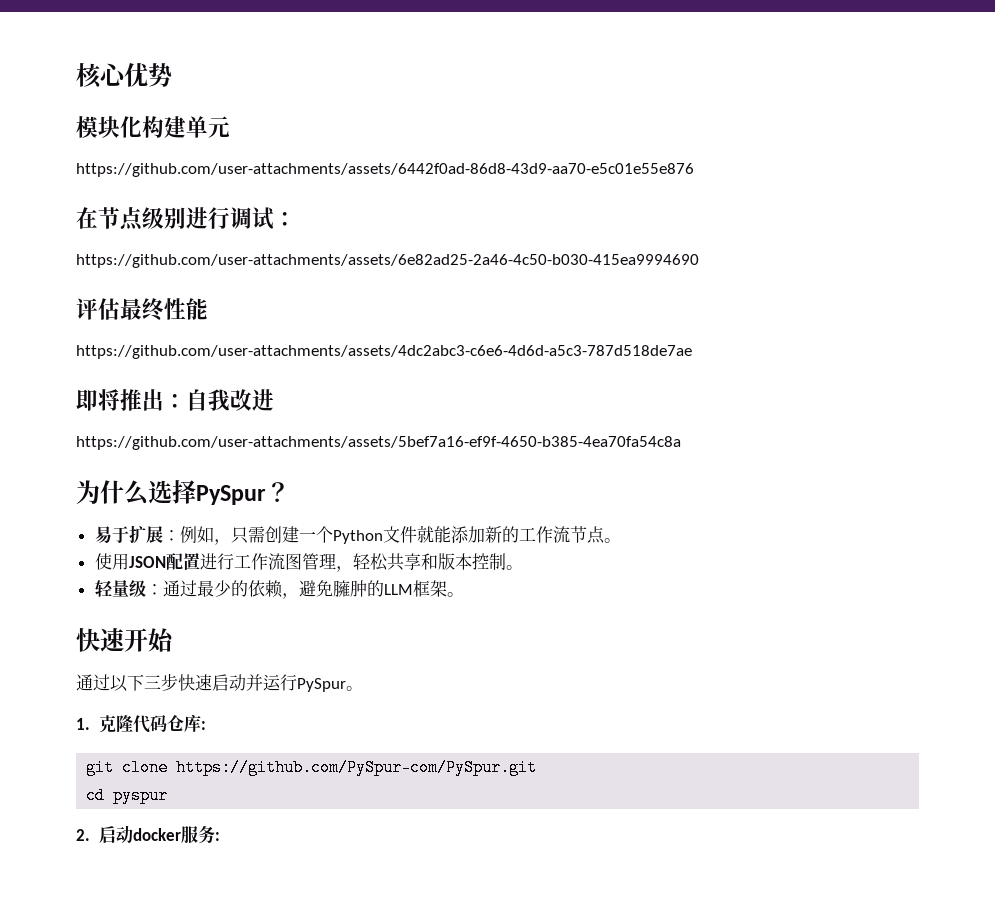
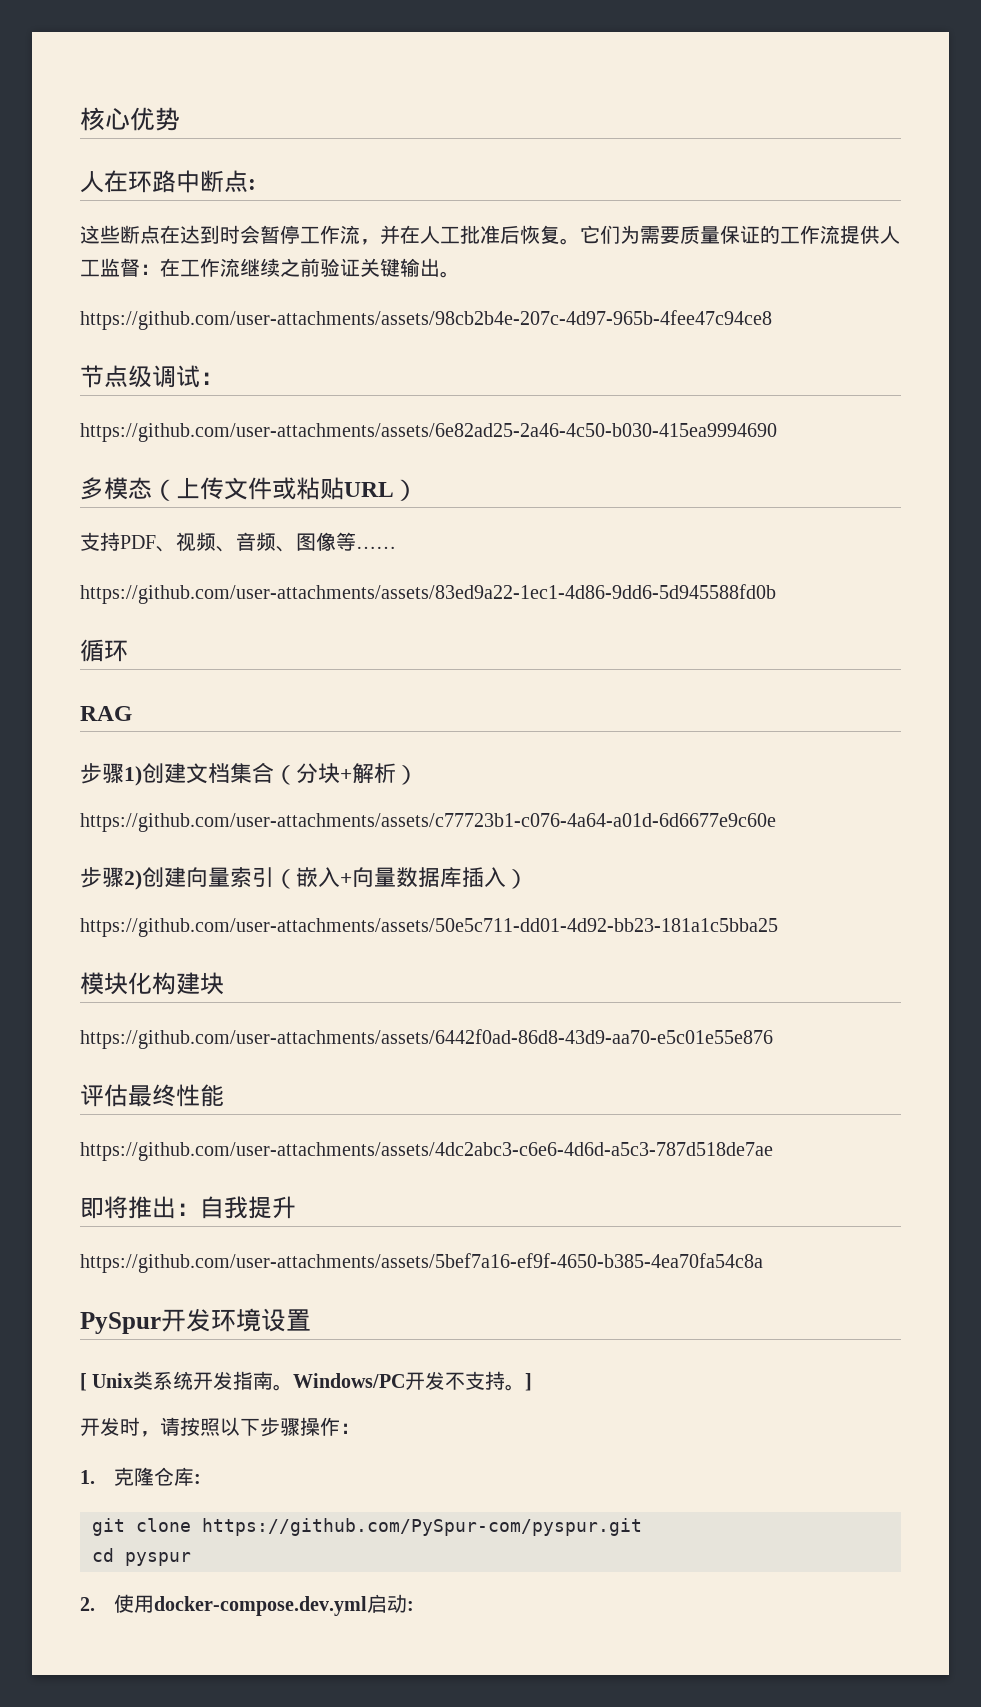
+ 人在环路中断点:
+ 这些断点在达到时会暂停工作流，并在人工批准后恢复。它们为需要质量保证的工作流提供人工监督：在工作流继续之前验证关键输出。
+ https://github.com/user-attachments/assets/98cb2b4e-207c-4d97-965b-4fee47c94ce8
+ 节点级调试：
+ https://github.com/user-attachments/assets/6e82ad25-2a46-4c50-b030-415ea9994690
+ 多模态（上传文件或粘贴URL）
+ 支持PDF、视频、音频、图像等……
+ https://github.com/user-attachments/assets/83ed9a22-1ec1-4d86-9dd6-5d945588fd0b
+ 循环
+ RAG
+ 步骤1)创建文档集合（分块+解析）
+ https://github.com/user-attachments/assets/c77723b1-c076-4a64-a01d-6d6677e9c60e
+ 步骤2)创建向量索引（嵌入+向量数据库插入）
+ https://github.com/user-attachments/assets/50e5c711-dd01-4d92-bb23-181a1c5bba25
- 模块化构建单元
+ 模块化构建块
- 在节点级别进行调试：
- https://github.com/user-attachments/assets/6e82ad25-2a46-4c50-b030-415ea9994690
- 即将推出：自我改进
+ 即将推出：自我提升
- 为什么选择PySpur？
- 易于扩展：例如，只需创建一个Python文件就能添加新的工作流节点。
- 使用JSON配置进行工作流图管理，轻松共享和版本控制。
- 轻量级：通过最少的依赖，避免臃肿的LLM框架。
- 快速开始
- 通过以下三步快速启动并运行PySpur。
+ PySpur开发环境设置
+ [ Unix类系统开发指南。Windows/PC开发不支持。]
+ 开发时，请按照以下步骤操作：
- 1.克隆代码仓库:
+ 1.克隆仓库:
- git clone https://github.com/PySpur-com/PySpur.git
+ git clone https://github.com/PySpur-com/pyspur.git
- 2.启动docker服务:
+ 2.使用docker-compose.dev.yml启动:

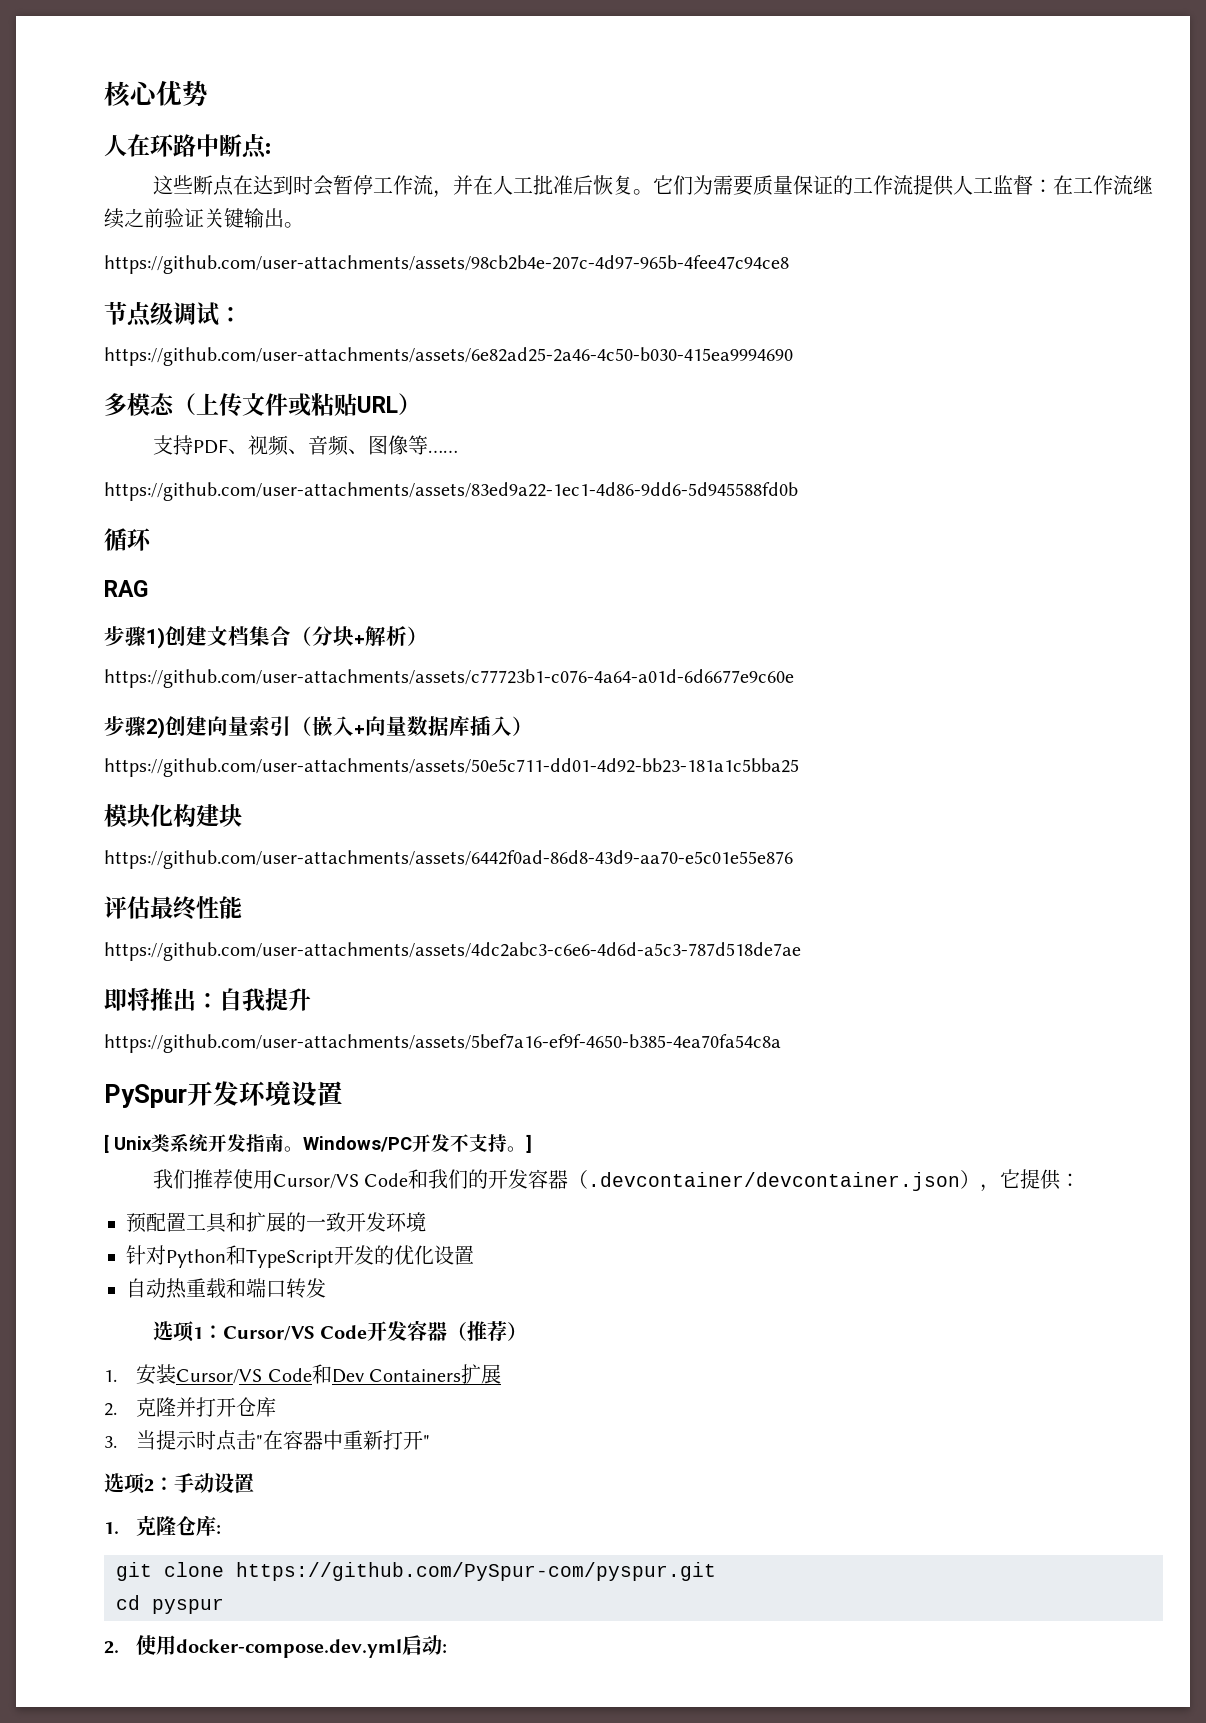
- 开发时，请按照以下步骤操作：
+ 我们推荐使用Cursor/VS Code和我们的开发容器（.devcontainer/devcontainer.json），它提供：
+ 预配置工具和扩展的一致开发环境
+ 针对Python和TypeScript开发的优化设置
+ 自动热重载和端口转发
+ 选项1：Cursor/VS Code开发容器（推荐）
+ 1.安装Cursor/VS Code和Dev Containers扩展
+ 2.克隆并打开仓库
+ 3.当提示时点击"在容器中重新打开"
+ 选项2：手动设置

